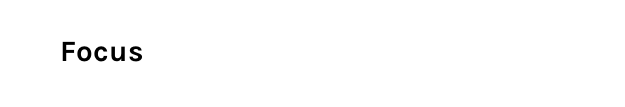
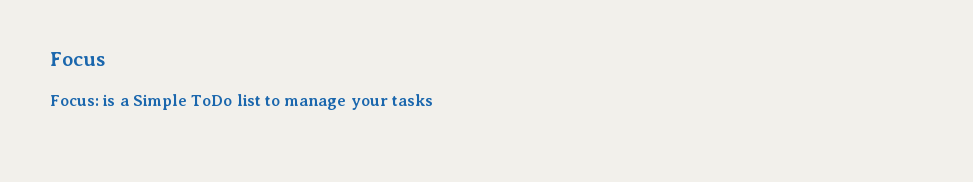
+ Focus: is a Simple ToDo list to manage your tasks

